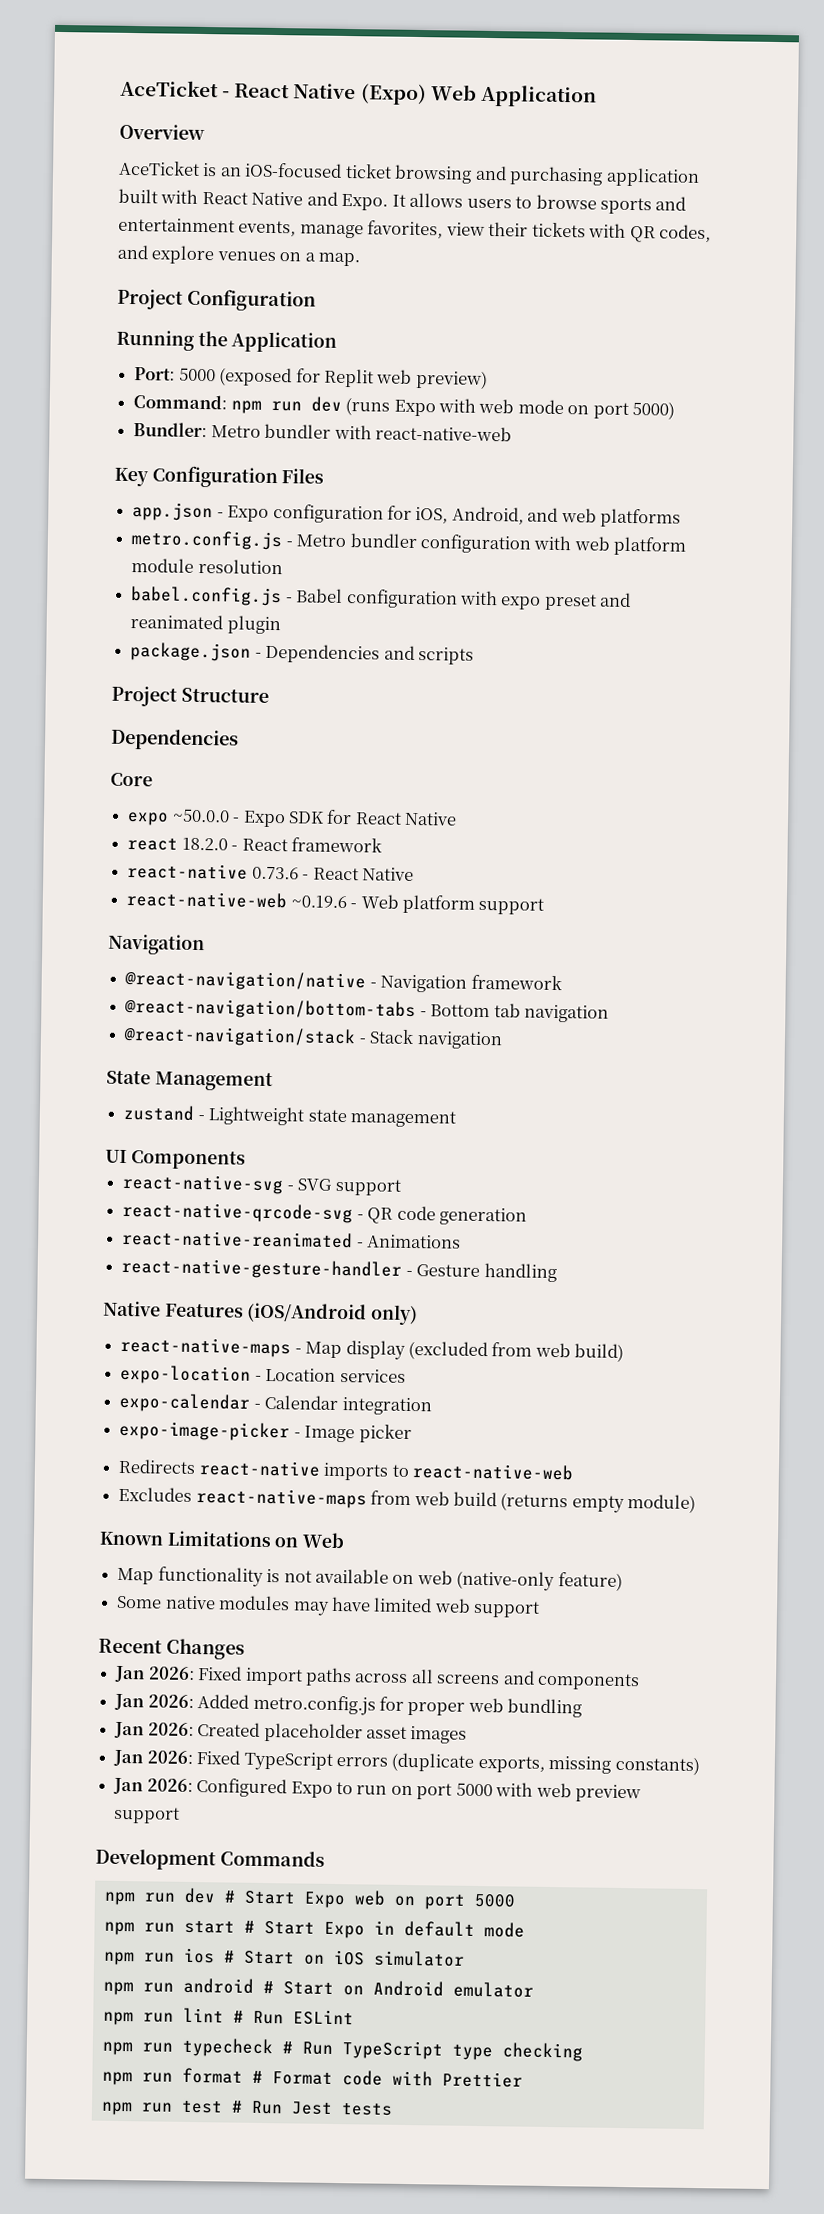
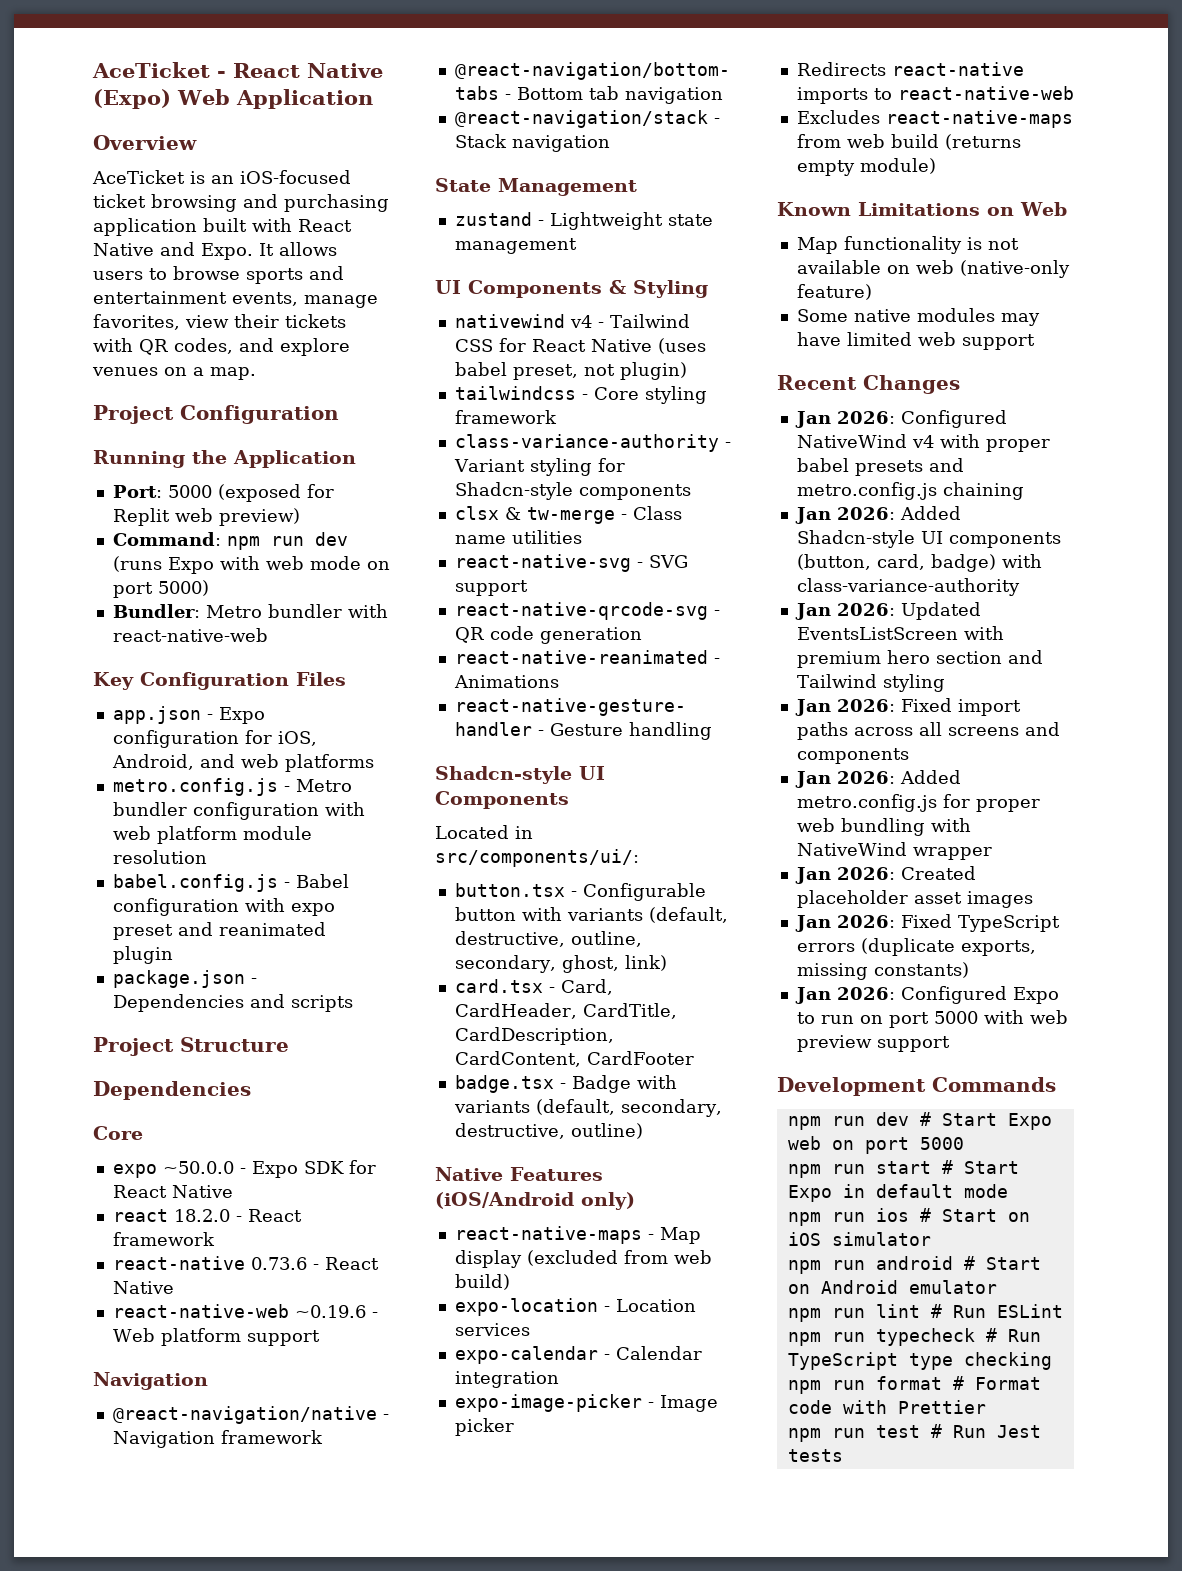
- UI Components
+ UI Components & Styling
+ nativewind v4 - Tailwind CSS for React Native (uses babel preset, not plugin)
+ tailwindcss - Core styling framework
+ class-variance-authority - Variant styling for Shadcn-style components
+ clsx & tw-merge - Class name utilities
+ Shadcn-style UI Components
+ Located in src/components/ui/:
+ button.tsx - Configurable button with variants (default, destructive, outline, secondary, ghost, link)
+ card.tsx - Card, CardHeader, CardTitle, CardDescription, CardContent, CardFooter
+ badge.tsx - Badge with variants (default, secondary, destructive, outline)
+ Jan 2026: Configured NativeWind v4 with proper babel presets and metro.config.js chaining
+ Jan 2026: Added Shadcn-style UI components (button, card, badge) with class-variance-authority
+ Jan 2026: Updated EventsListScreen with premium hero section and Tailwind styling
- Jan 2026: Added metro.config.js for proper web bundling
+ Jan 2026: Added metro.config.js for proper web bundling with NativeWind wrapper

